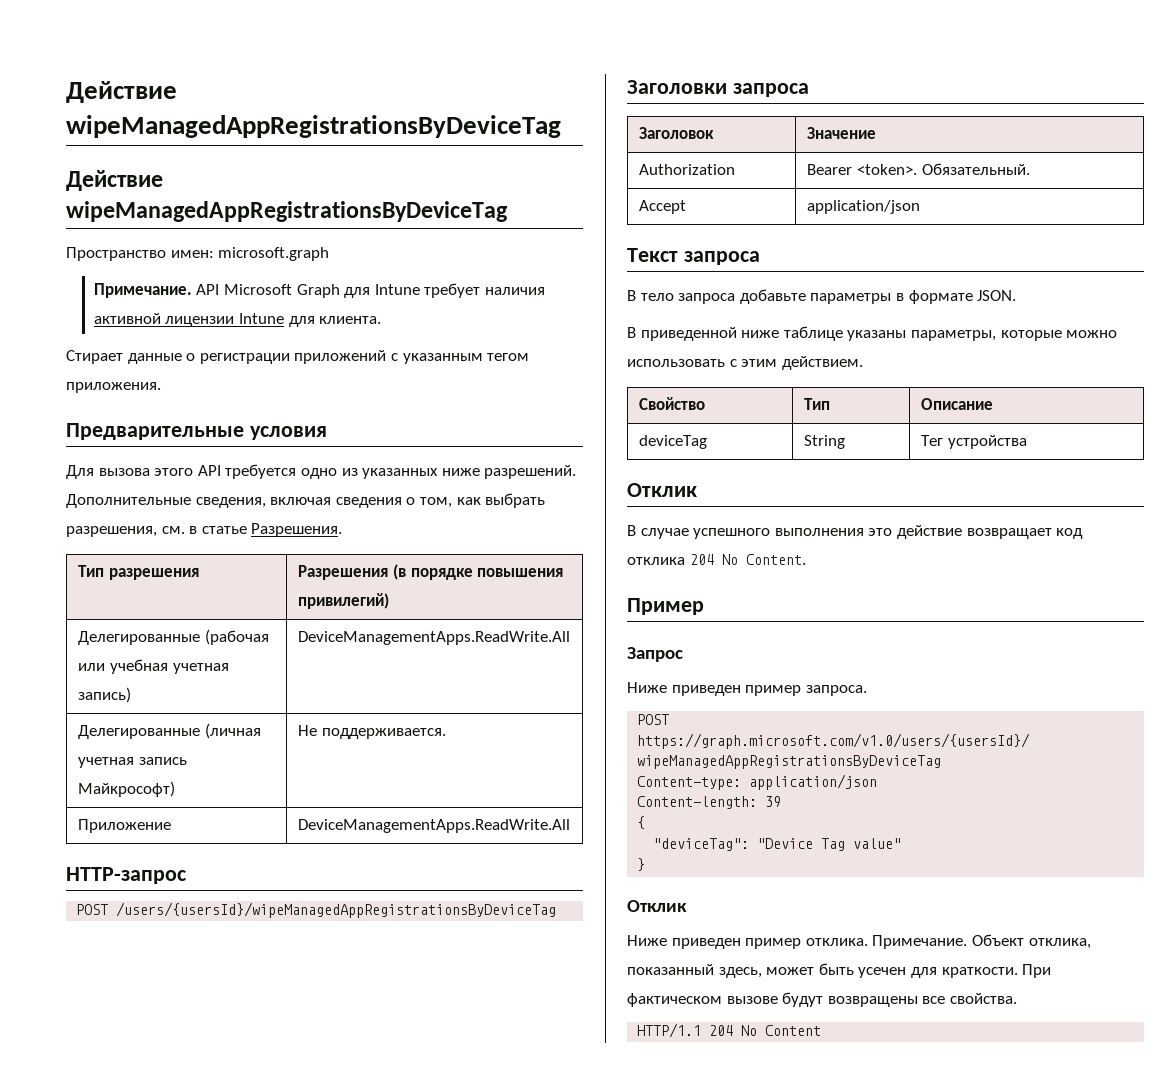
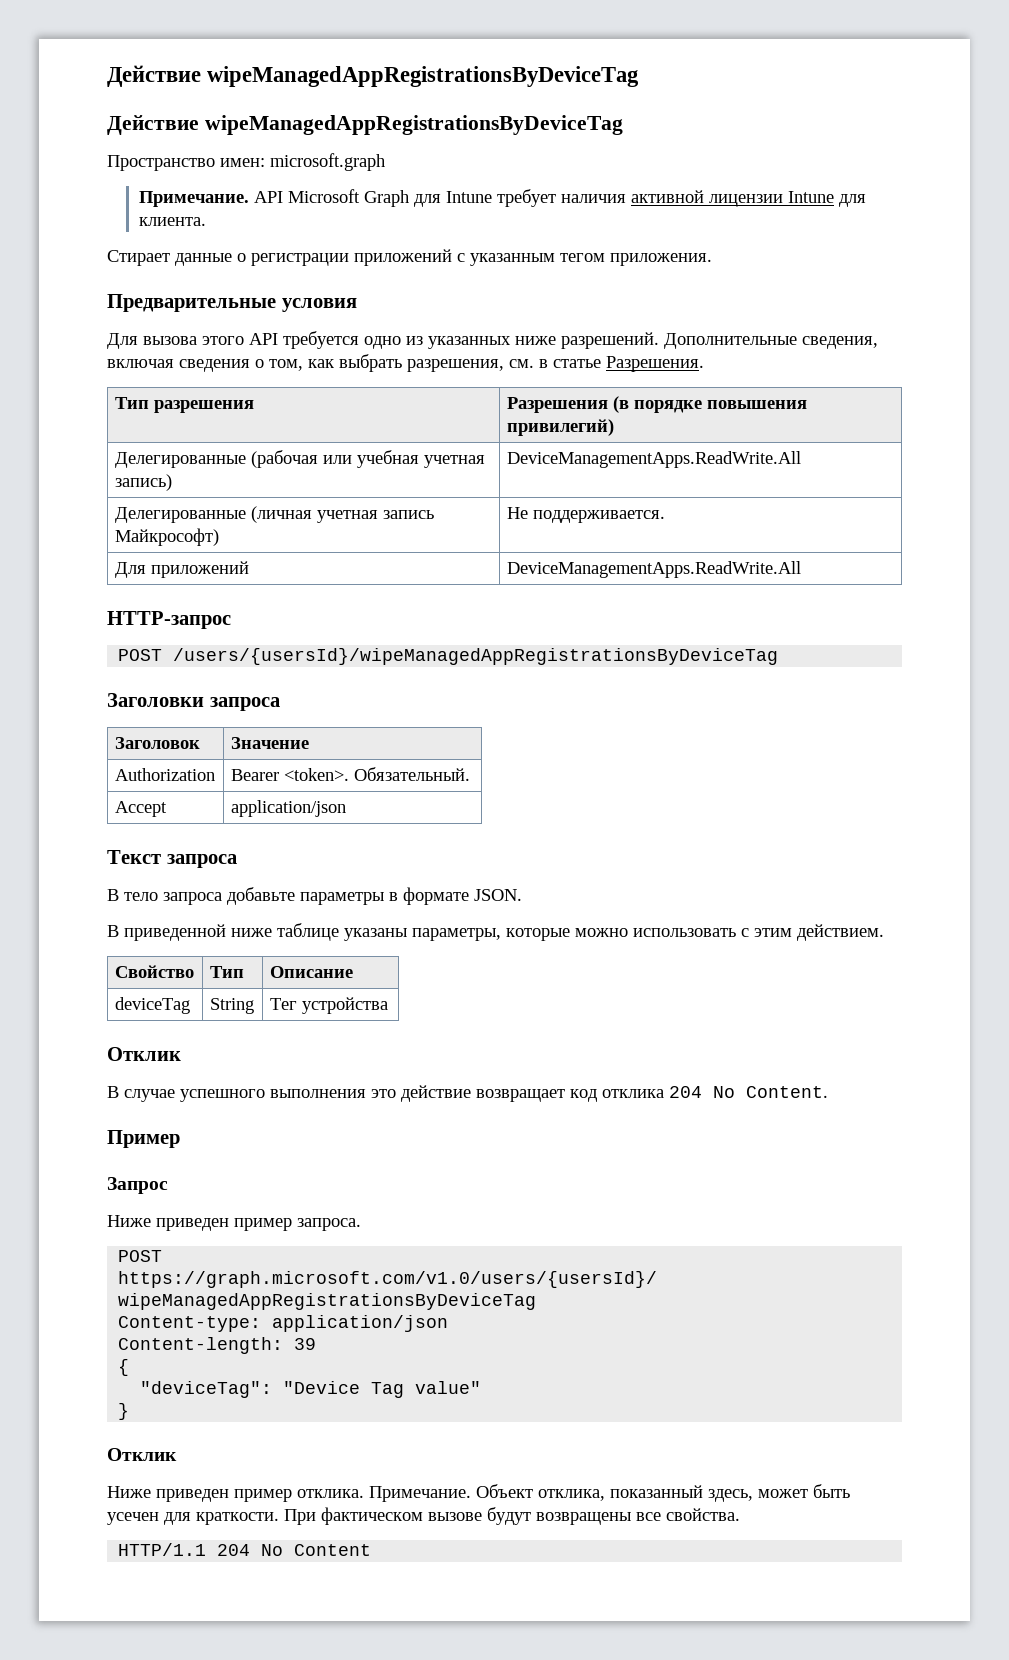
- Приложение | DeviceManagementApps.ReadWrite.All
+ Для приложений | DeviceManagementApps.ReadWrite.All

